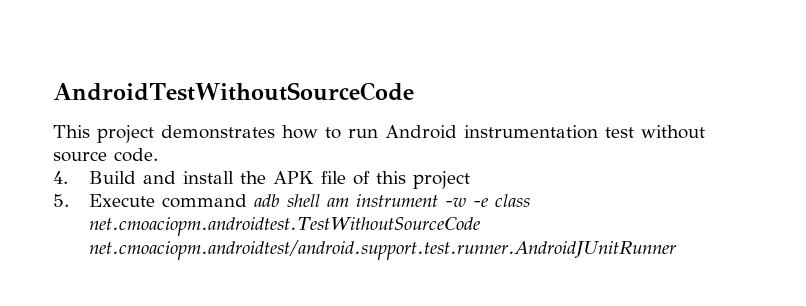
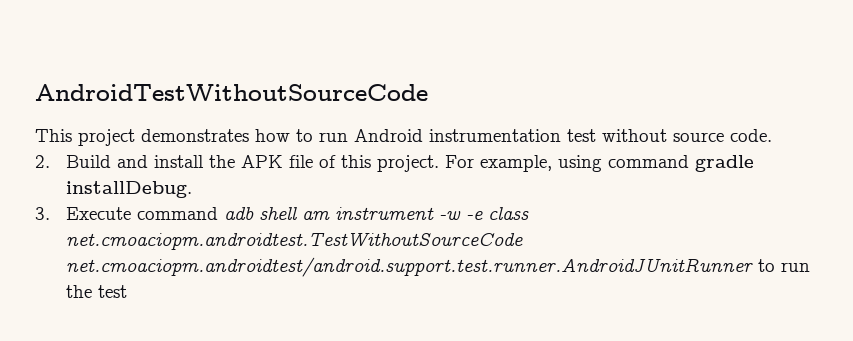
- 4. Build and install the APK file of this project
- 5. Execute command adb shell am instrument -w -e class net.cmoaciopm.androidtest.TestWithoutSourceCode net.cmoaciopm.androidtest/android.support.test.runner.AndroidJUnitRunner
+ 2. Build and install the APK file of this project. For example, using command gradle installDebug.
+ 3. Execute command adb shell am instrument -w -e class net.cmoaciopm.androidtest.TestWithoutSourceCode net.cmoaciopm.androidtest/android.support.test.runner.AndroidJUnitRunner to run the test

